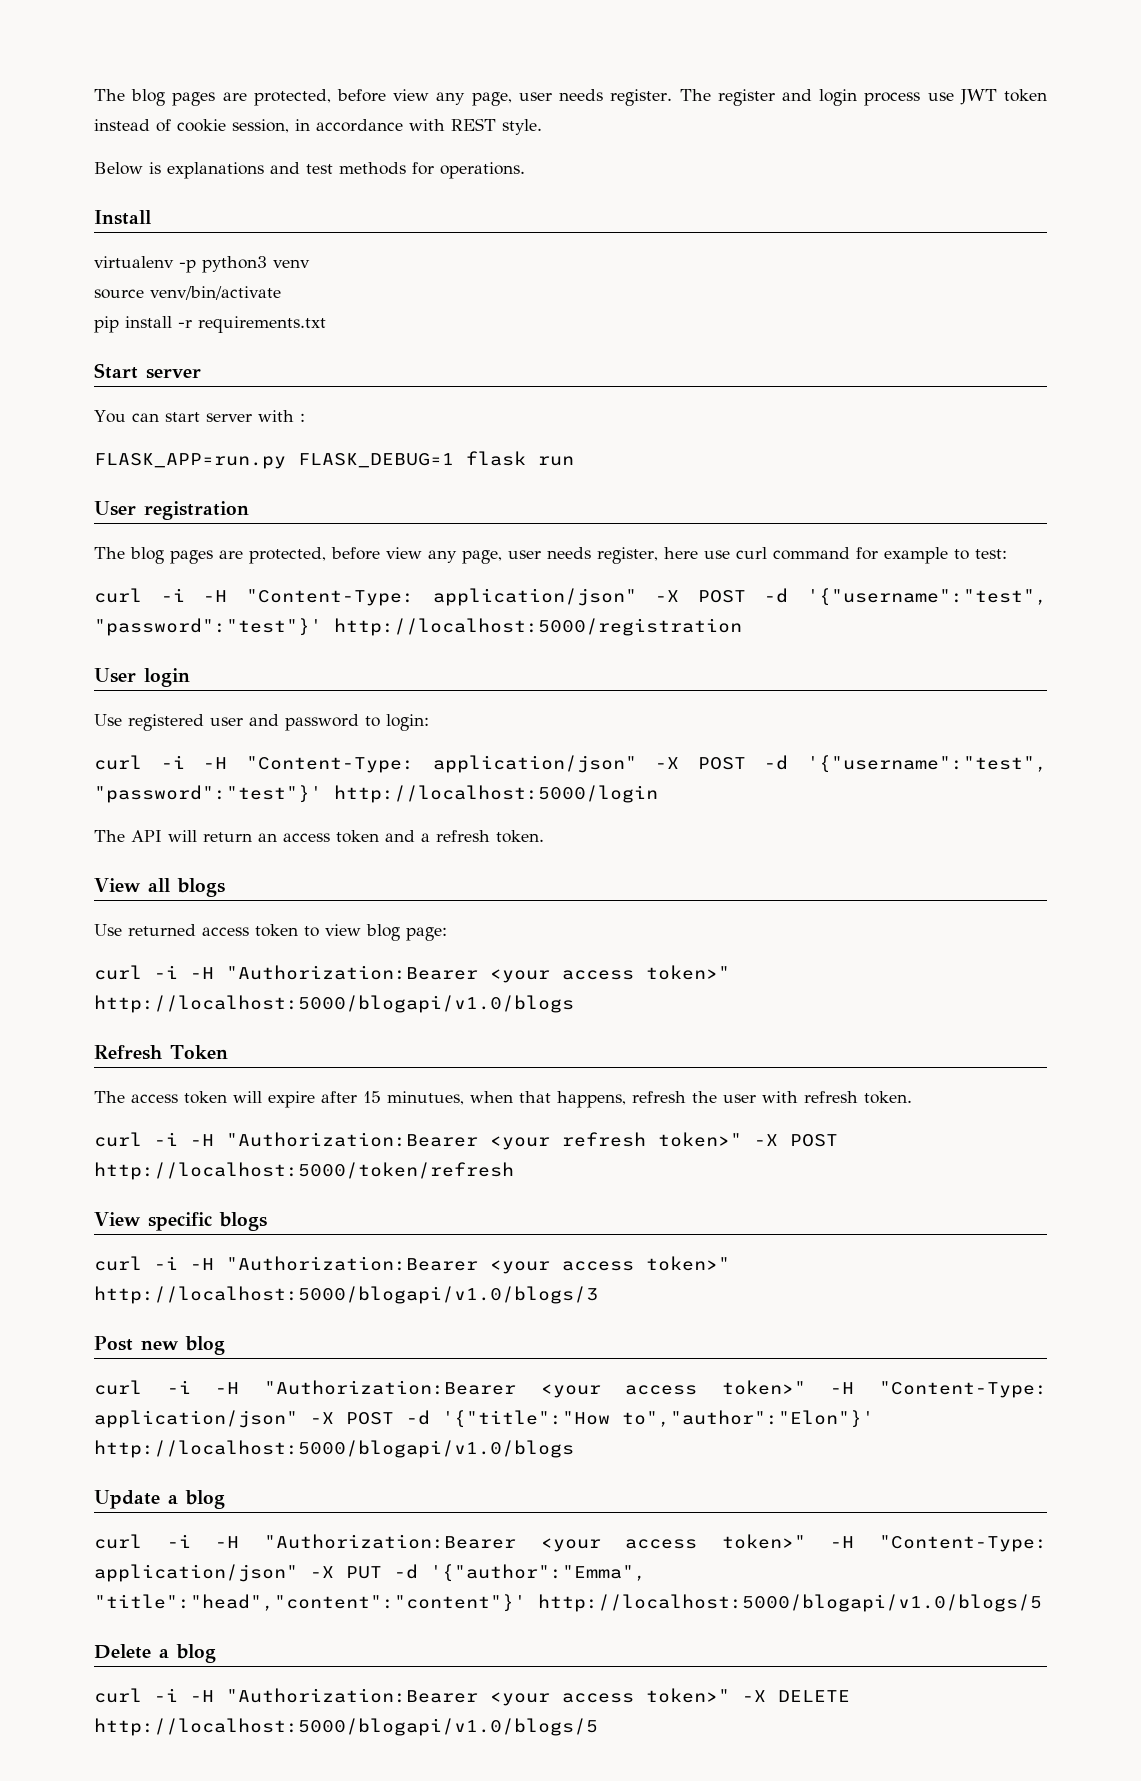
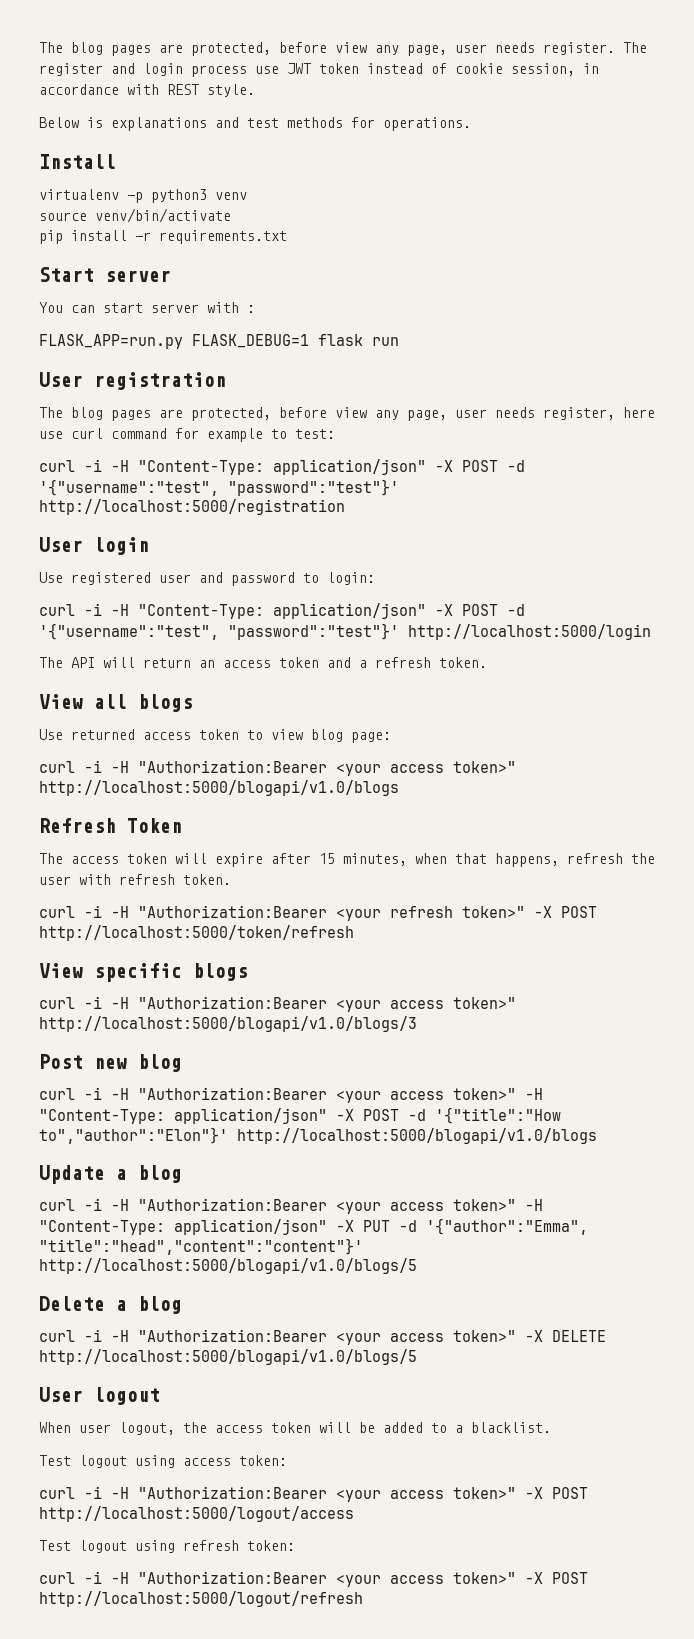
- The access token will expire after 15 minutues, when that happens, refresh the user with refresh token.
+ The access token will expire after 15 minutes, when that happens, refresh the user with refresh token.
+ User logout
+ When user logout, the access token will be added to a blacklist.
+ Test logout using access token:
+ curl -i -H "Authorization:Bearer <your access token>" -X POST http://localhost:5000/logout/access
+ Test logout using refresh token:
+ curl -i -H "Authorization:Bearer <your access token>" -X POST http://localhost:5000/logout/refresh

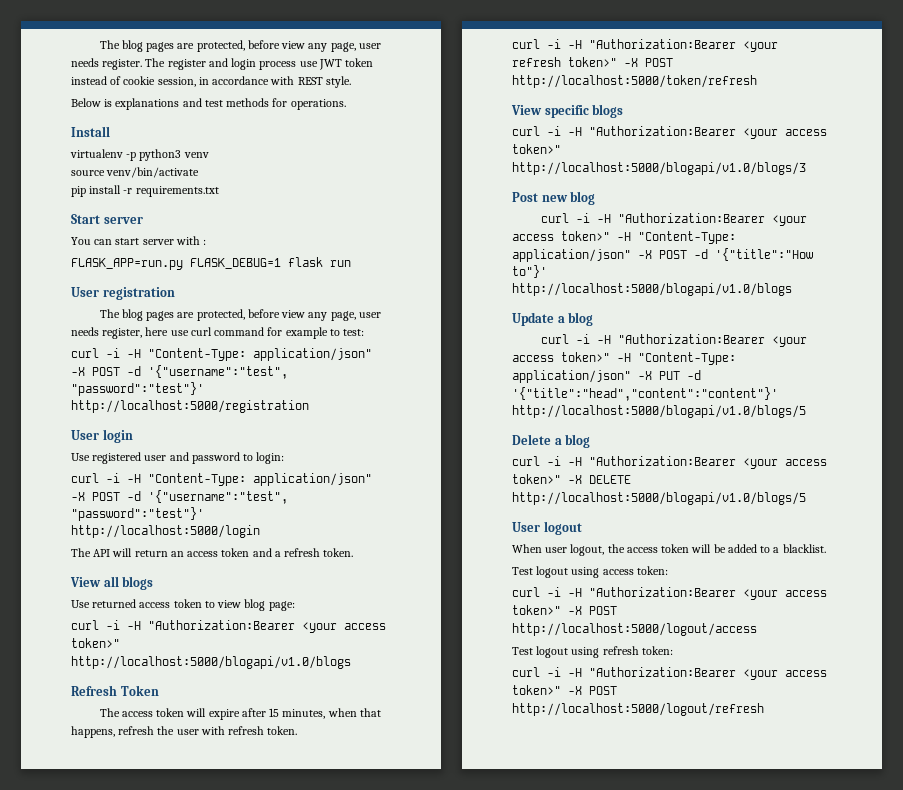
- curl -i -H "Authorization:Bearer <your access token>" -H "Content-Type: application/json" -X POST -d '{"title":"How to","author":"Elon"}' http://localhost:5000/blogapi/v1.0/blogs
+ curl -i -H "Authorization:Bearer <your access token>" -H "Content-Type: application/json" -X POST -d '{"title":"How to"}' http://localhost:5000/blogapi/v1.0/blogs
- curl -i -H "Authorization:Bearer <your access token>" -H "Content-Type: application/json" -X PUT -d '{"author":"Emma", "title":"head","content":"content"}' http://localhost:5000/blogapi/v1.0/blogs/5
+ curl -i -H "Authorization:Bearer <your access token>" -H "Content-Type: application/json" -X PUT -d '{"title":"head","content":"content"}' http://localhost:5000/blogapi/v1.0/blogs/5

